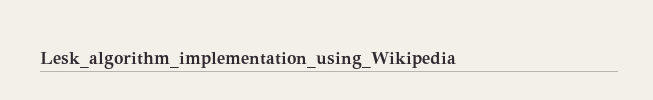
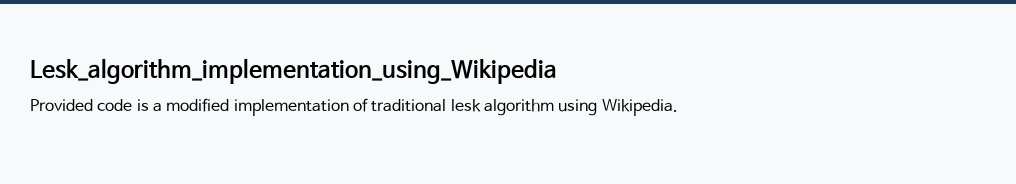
+ Provided code is a modified implementation of traditional lesk algorithm using Wikipedia.

